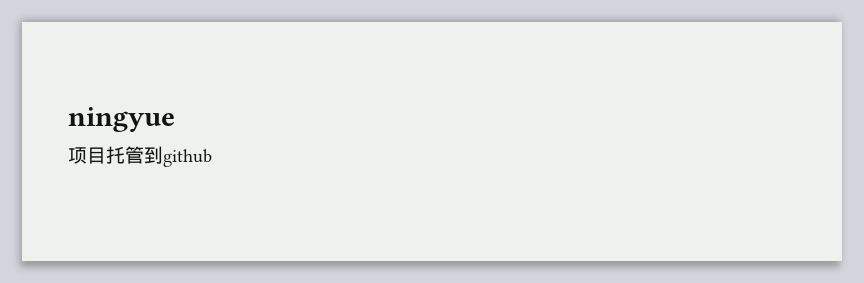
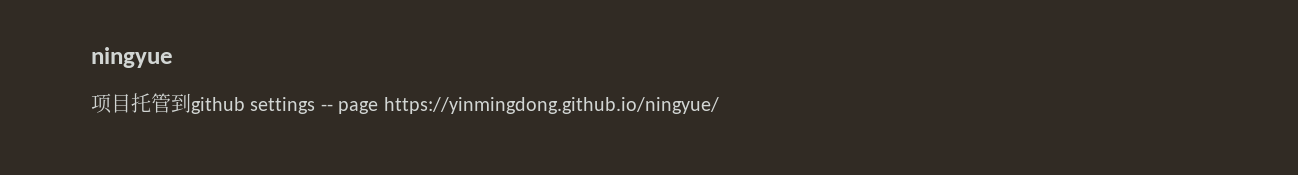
- 项目托管到github
+ 项目托管到github settings -- page https://yinmingdong.github.io/ningyue/

